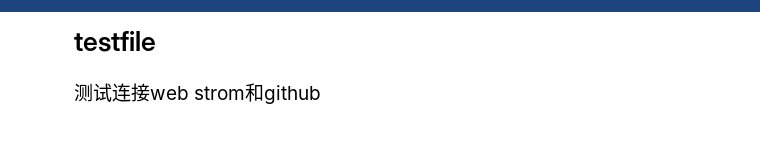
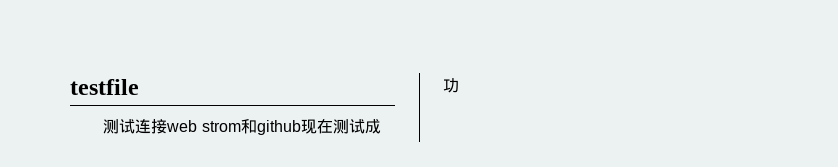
- 测试连接web strom和github
+ 测试连接web strom和github现在测试成功

